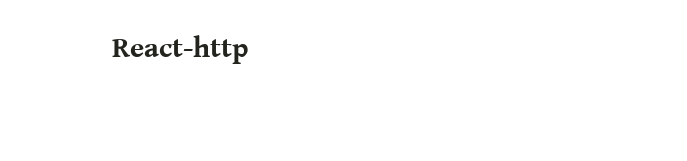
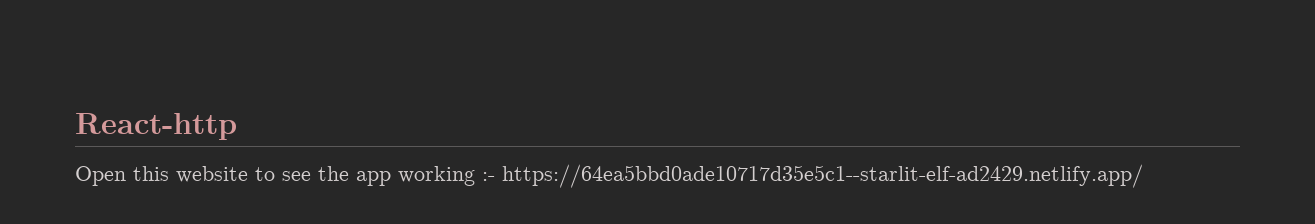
+ Open this website to see the app working :- https://64ea5bbd0ade10717d35e5c1--starlit-elf-ad2429.netlify.app/

